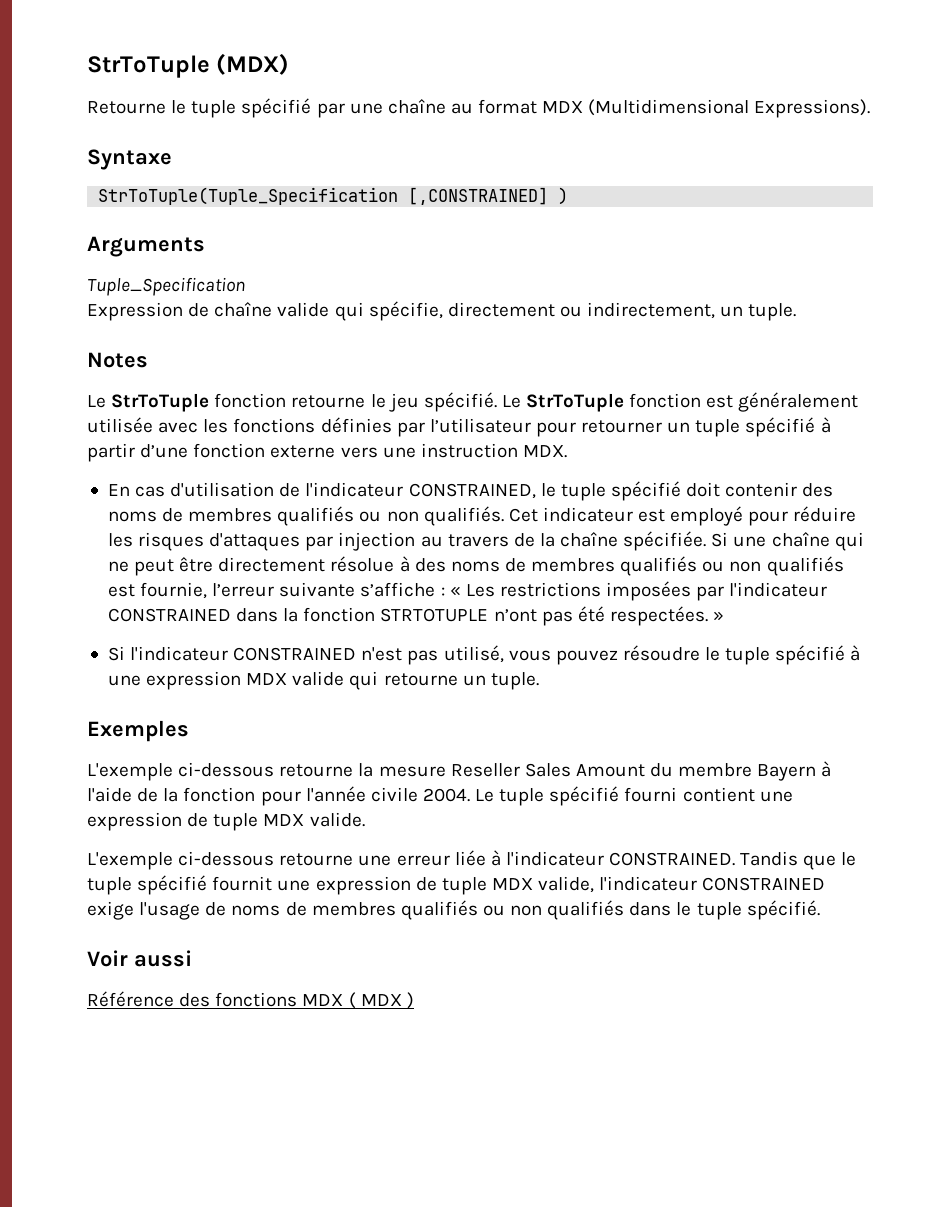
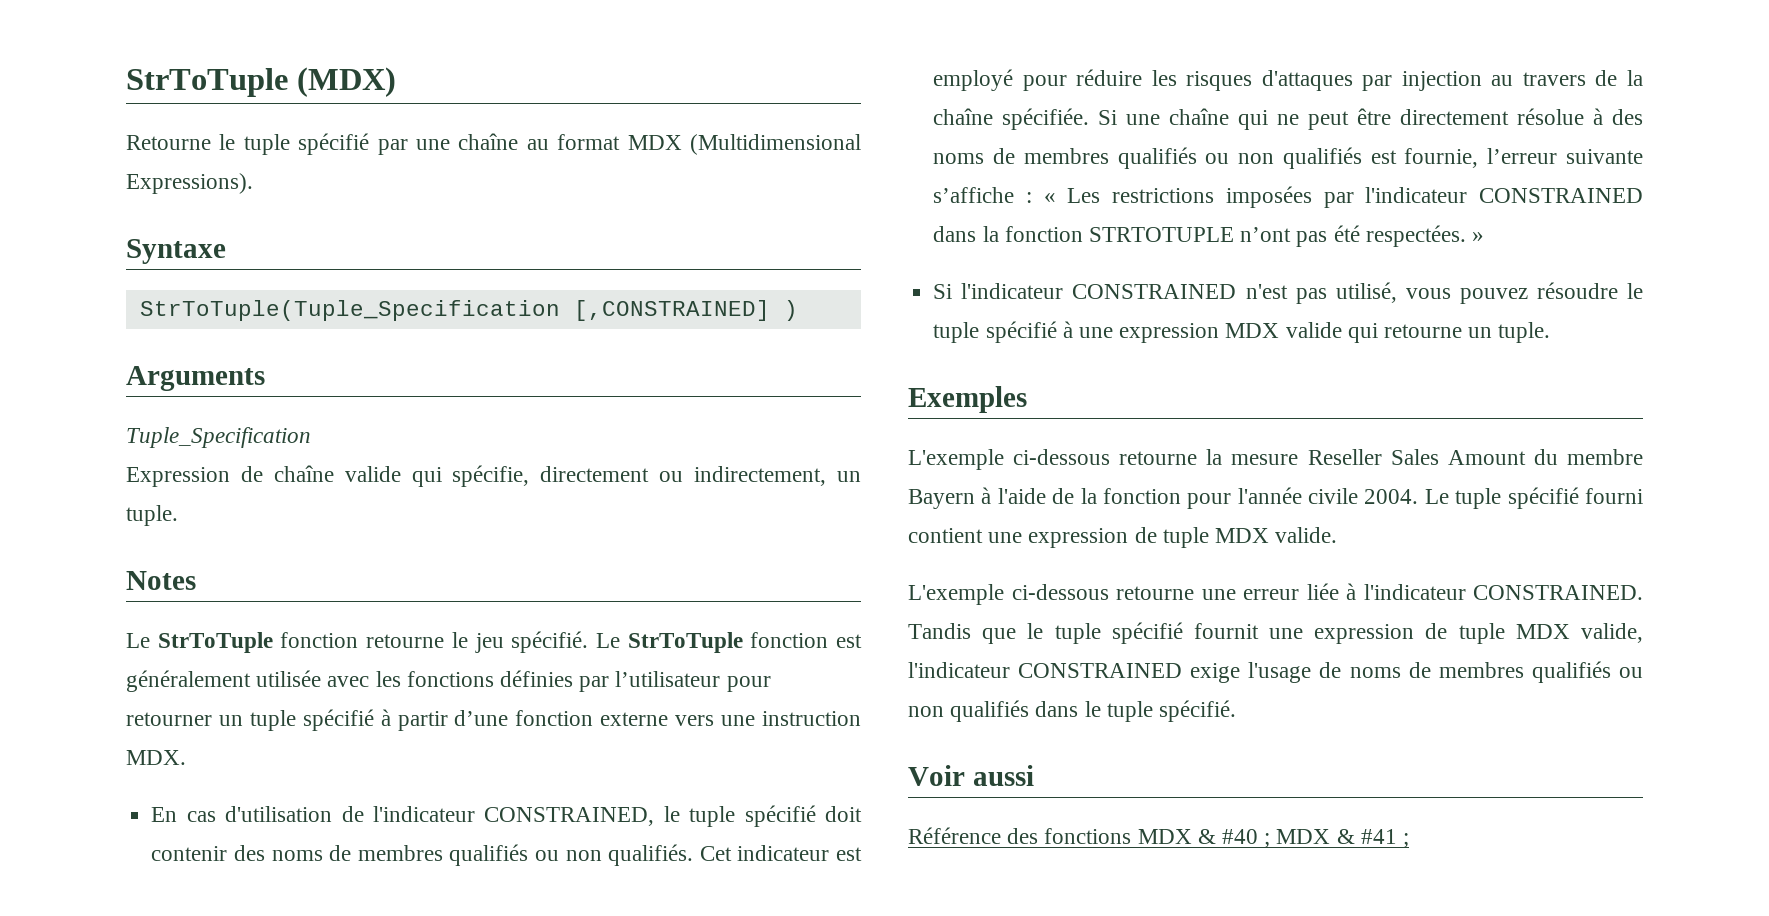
- Référence des fonctions MDX ( MDX )
+ Référence des fonctions MDX & #40 ; MDX & #41 ;

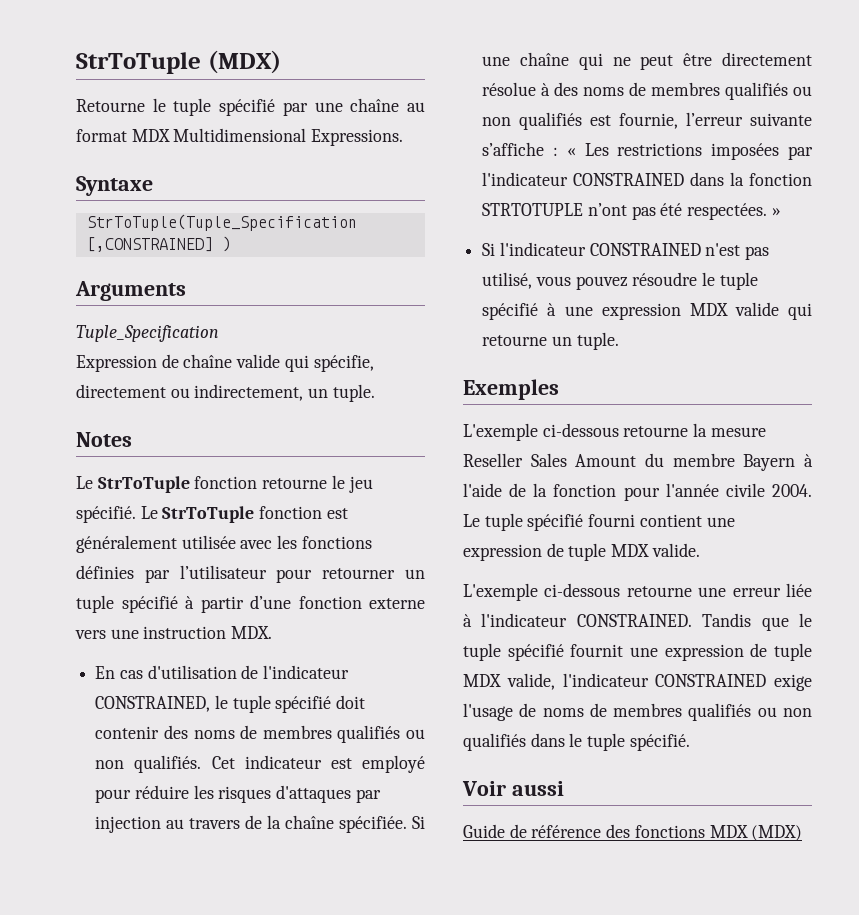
- Retourne le tuple spécifié par une chaîne au format MDX (Multidimensional Expressions).
+ Retourne le tuple spécifié par une chaîne au format MDX Multidimensional Expressions.
- Référence des fonctions MDX & #40 ; MDX & #41 ;
+ Guide de référence des fonctions MDX (MDX)

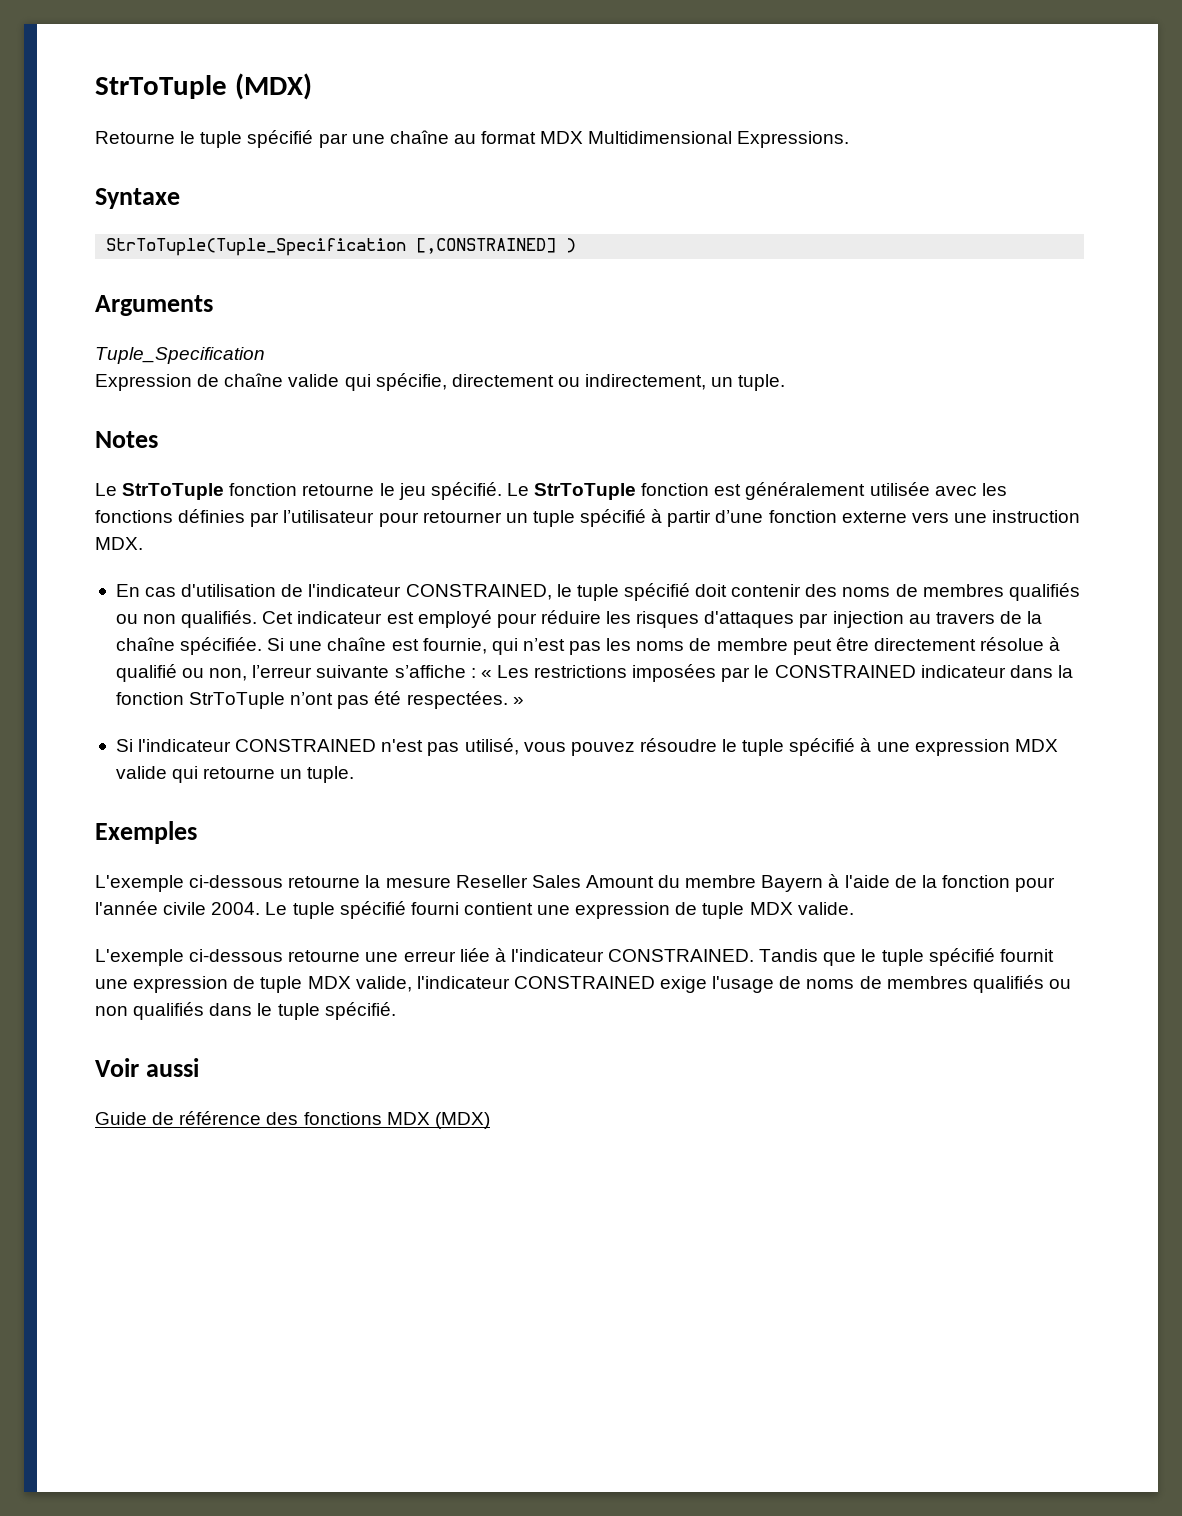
- Si une chaîne qui ne peut être directement résolue à des noms de membres qualifiés ou non qualifiés est fournie, l’erreur suivante s’affiche : « Les restrictions imposées par l'indicateur CONSTRAINED dans la fonction STRTOTUPLE n’ont pas été respectées. »
+ Si une chaîne est fournie, qui n’est pas les noms de membre peut être directement résolue à qualifié ou non, l’erreur suivante s’affiche : « Les restrictions imposées par le CONSTRAINED indicateur dans la fonction StrToTuple n’ont pas été respectées. »

